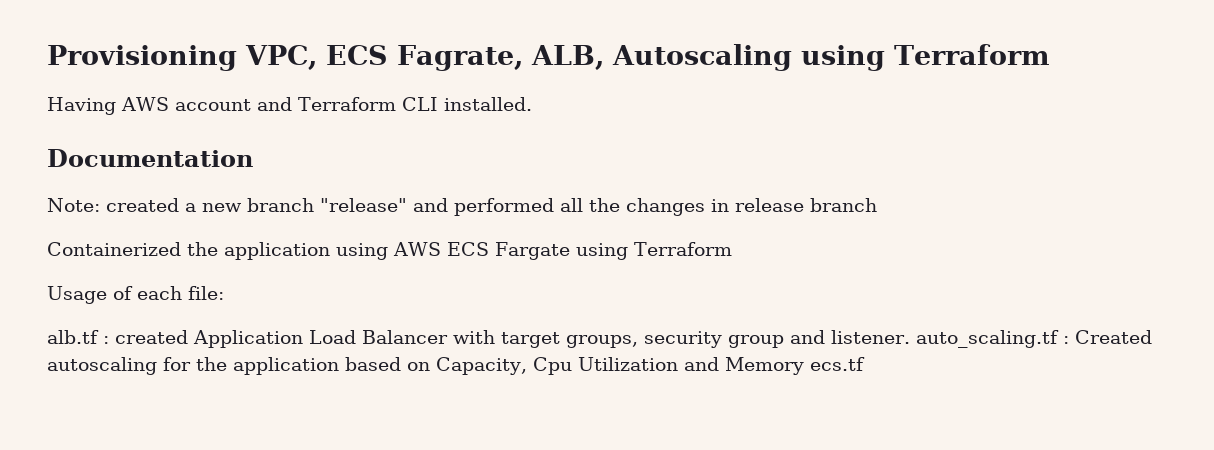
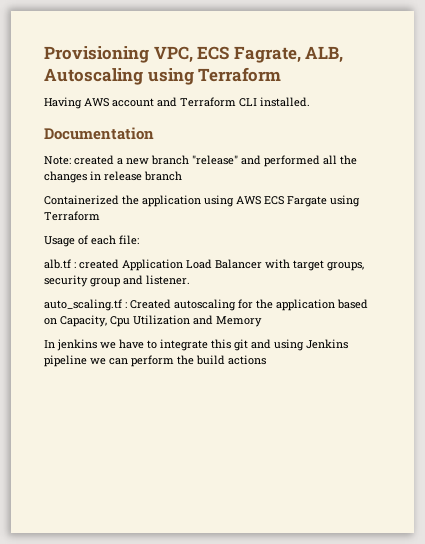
- alb.tf : created Application Load Balancer with target groups, security group and listener. auto_scaling.tf : Created autoscaling for the application based on Capacity, Cpu Utilization and Memory ecs.tf
+ alb.tf : created Application Load Balancer with target groups, security group and listener.
+ auto_scaling.tf : Created autoscaling for the application based on Capacity, Cpu Utilization and Memory
+ In jenkins we have to integrate this git and using Jenkins pipeline we can perform the build actions

